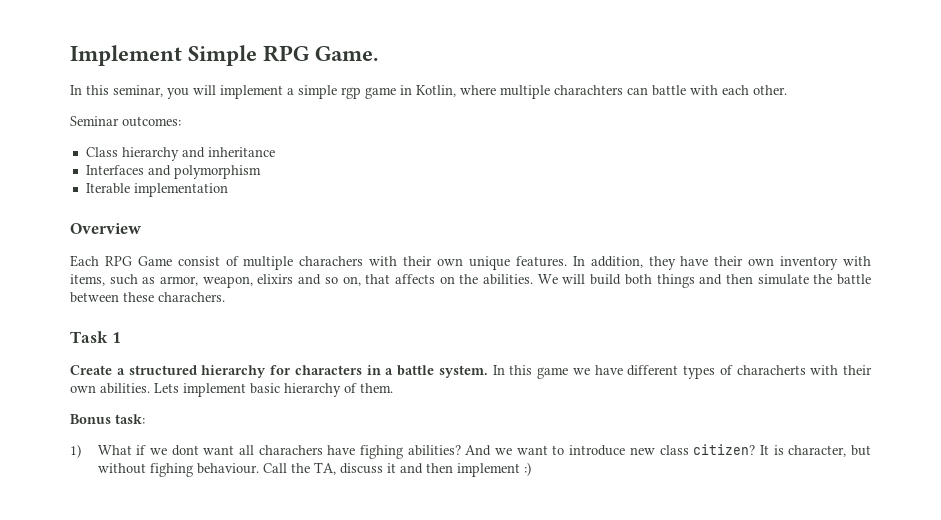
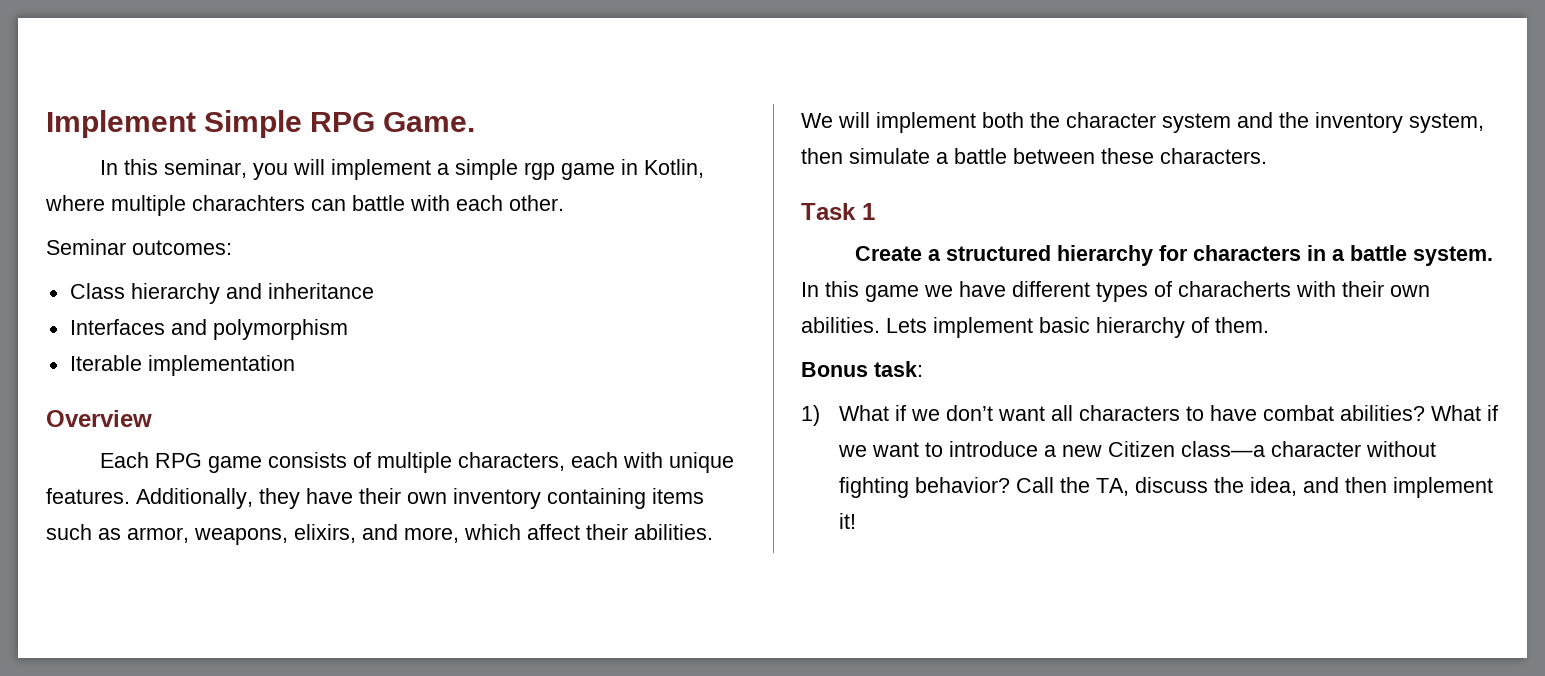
- Each RPG Game consist of multiple charachers with their own unique features. In addition, they have their own inventory with items, such as armor, weapon, elixirs and so on, that affects on the abilities. We will build both things and then simulate the battle between these charachers.
+ Each RPG game consists of multiple characters, each with unique features. Additionally, they have their own inventory containing items such as armor, weapons, elixirs, and more, which affect their abilities. We will implement both the character system and the inventory system, then simulate a battle between these characters.
- 1) What if we dont want all charachers have fighing abilities? And we want to introduce new class citizen? It is character, but without fighing behaviour.
+ 1) What if we don’t want all characters to have combat abilities? What if we want to introduce a new Citizen class—a character without fighting behavior?
- Call the TA, discuss it and then implement :)
+ Call the TA, discuss the idea, and then implement it!

